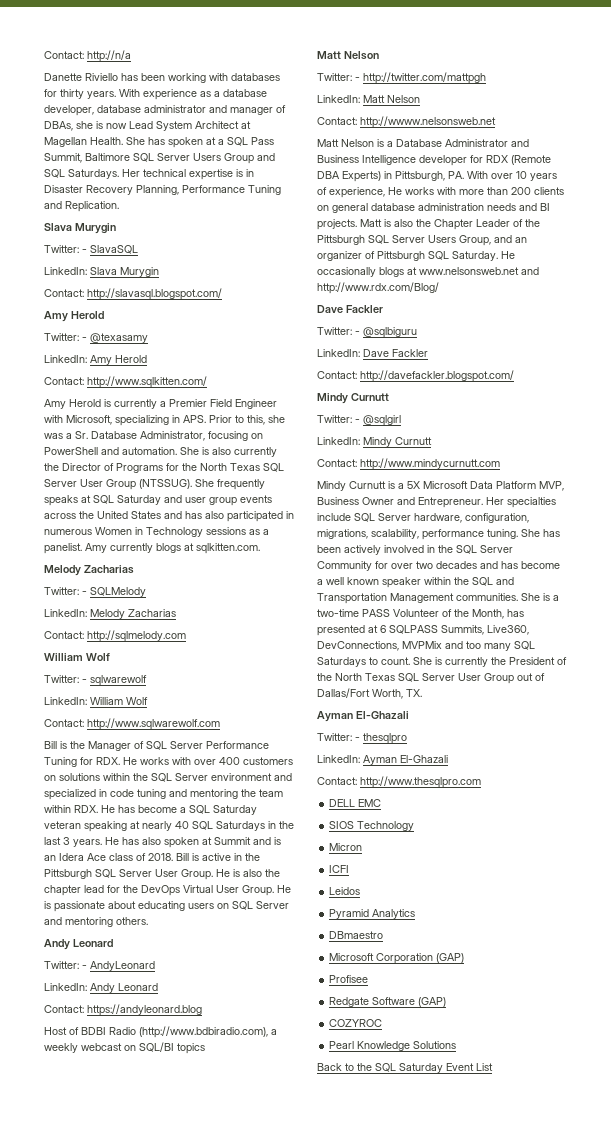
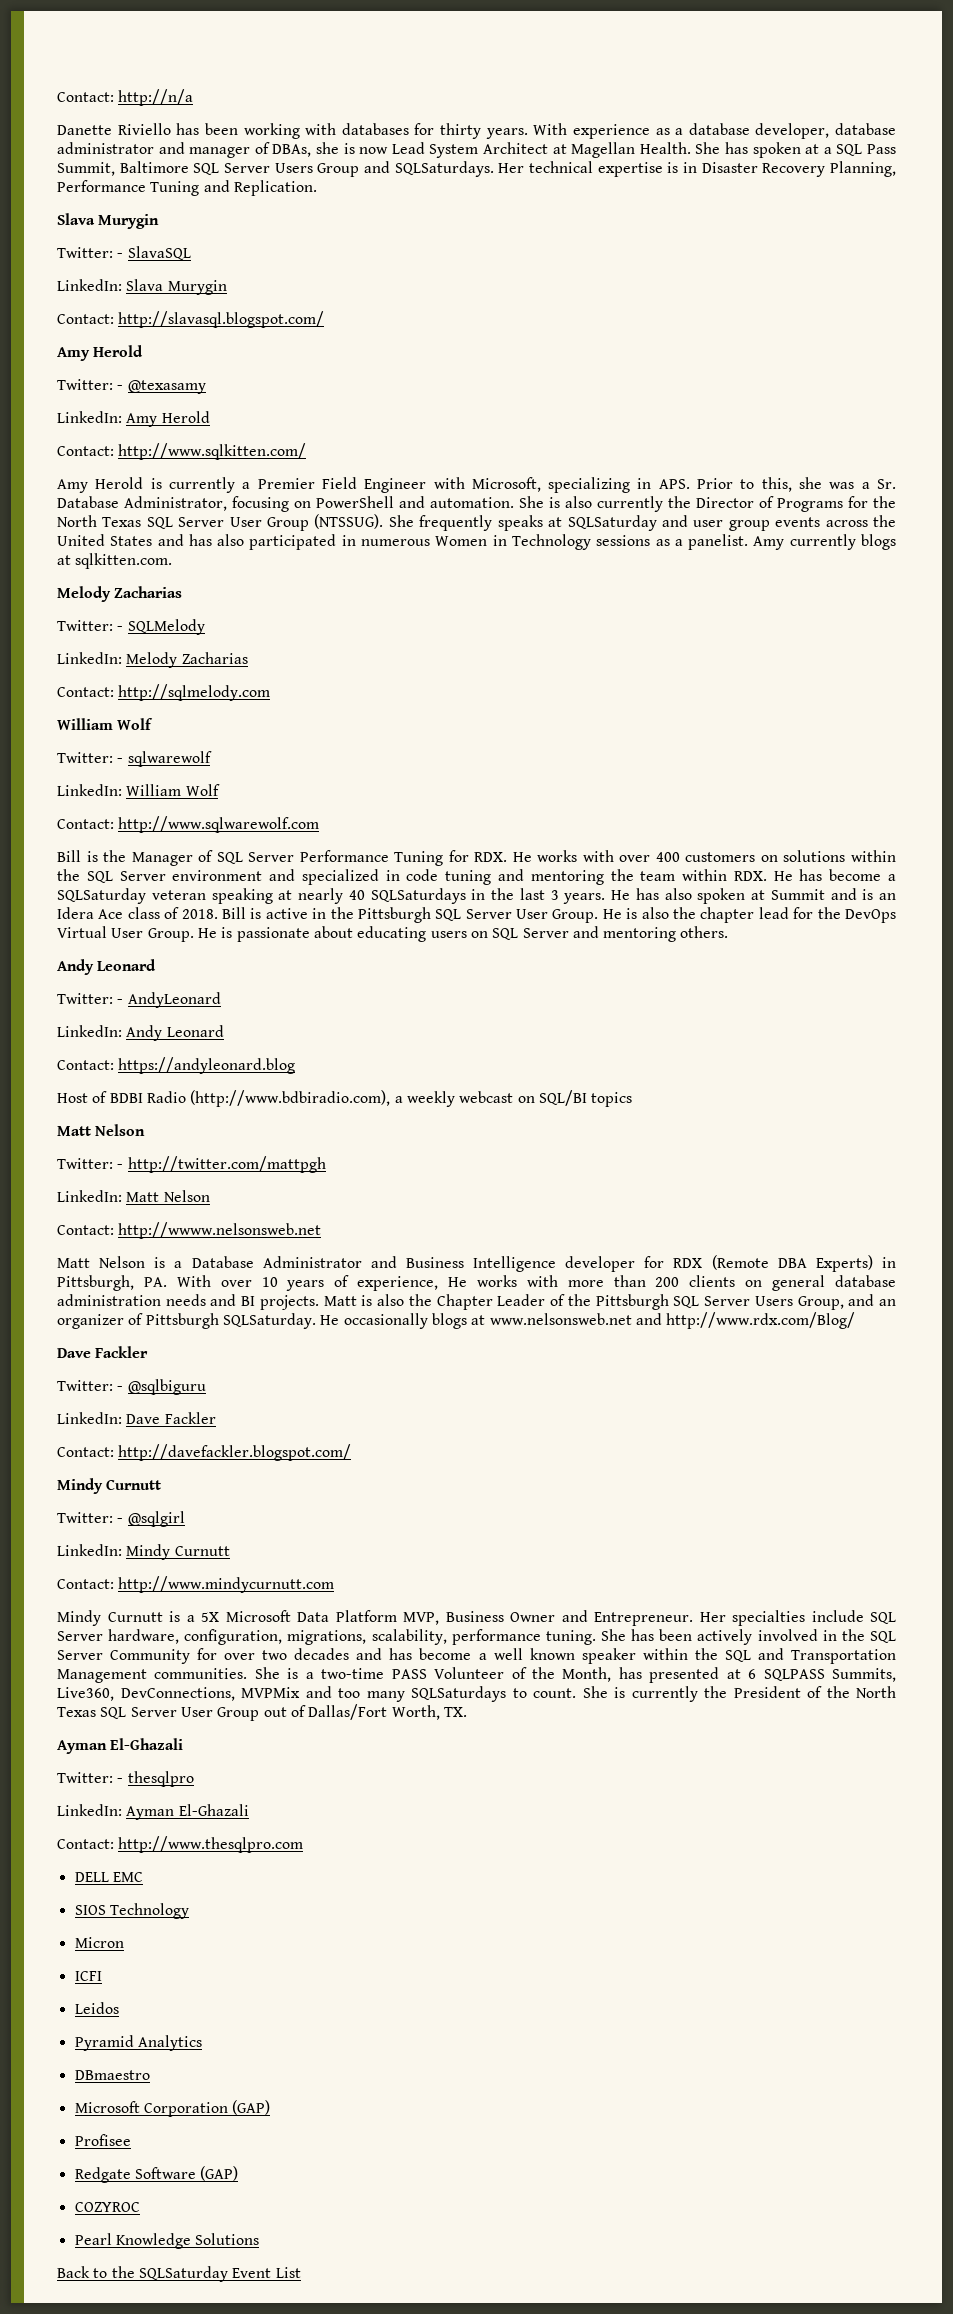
- She has spoken at a SQL Pass Summit, Baltimore SQL Server Users Group and SQL Saturdays.
+ She has spoken at a SQL Pass Summit, Baltimore SQL Server Users Group and SQLSaturdays.
- She frequently speaks at SQL Saturday and user group events across the United States and has also participated in numerous Women in Technology sessions as a panelist.
+ She frequently speaks at SQLSaturday and user group events across the United States and has also participated in numerous Women in Technology sessions as a panelist.
- Bill is the Manager of SQL Server Performance Tuning for RDX. He works with over 400 customers on solutions within the SQL Server environment and specialized in code tuning and mentoring the team within RDX. He has become a SQL Saturday veteran speaking at nearly 40 SQL Saturdays in the last 3 years.
+ Bill is the Manager of SQL Server Performance Tuning for RDX. He works with over 400 customers on solutions within the SQL Server environment and specialized in code tuning and mentoring the team within RDX. He has become a SQLSaturday veteran speaking at nearly 40 SQLSaturdays in the last 3 years.
- Matt is also the Chapter Leader of the Pittsburgh SQL Server Users Group, and an organizer of Pittsburgh SQL Saturday.
+ Matt is also the Chapter Leader of the Pittsburgh SQL Server Users Group, and an organizer of Pittsburgh SQLSaturday.
- She is a two-time PASS Volunteer of the Month, has presented at 6 SQLPASS Summits, Live360, DevConnections, MVPMix and too many SQL Saturdays to count.
+ She is a two-time PASS Volunteer of the Month, has presented at 6 SQLPASS Summits, Live360, DevConnections, MVPMix and too many SQLSaturdays to count.
- Back to the SQL Saturday Event List
+ Back to the SQLSaturday Event List

